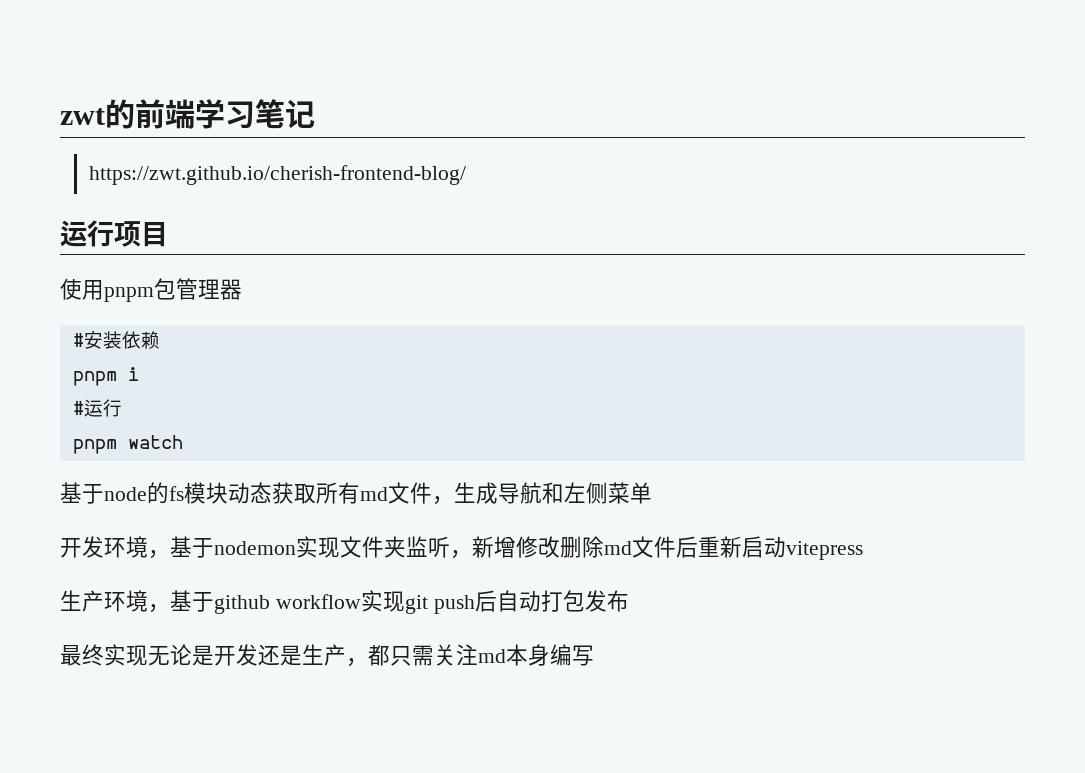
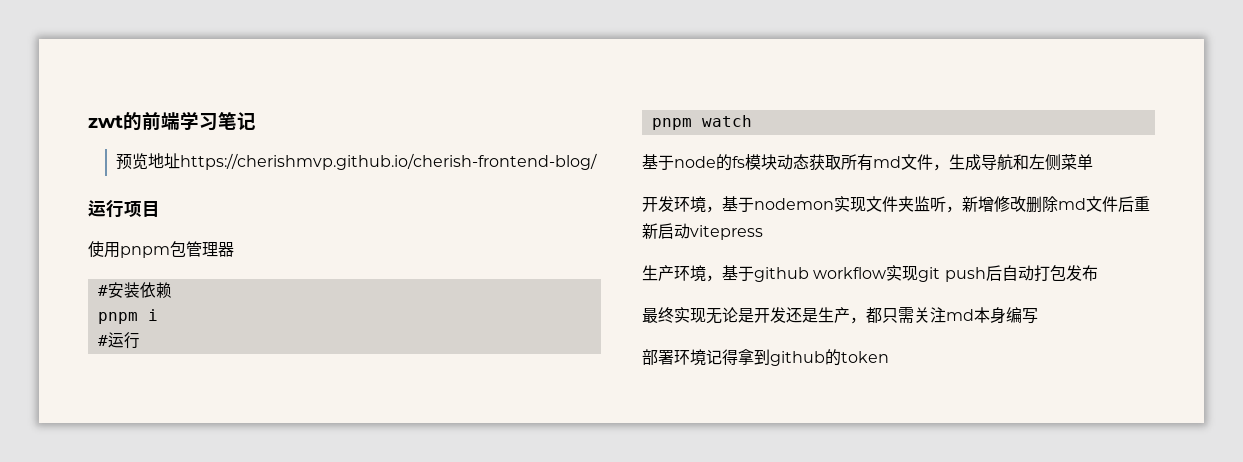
- https://zwt.github.io/cherish-frontend-blog/
+ 预览地址https://cherishmvp.github.io/cherish-frontend-blog/
+ 部署环境记得拿到github的token

